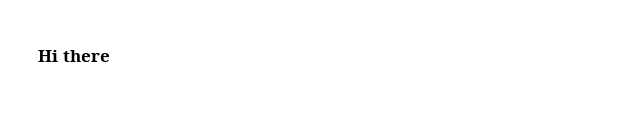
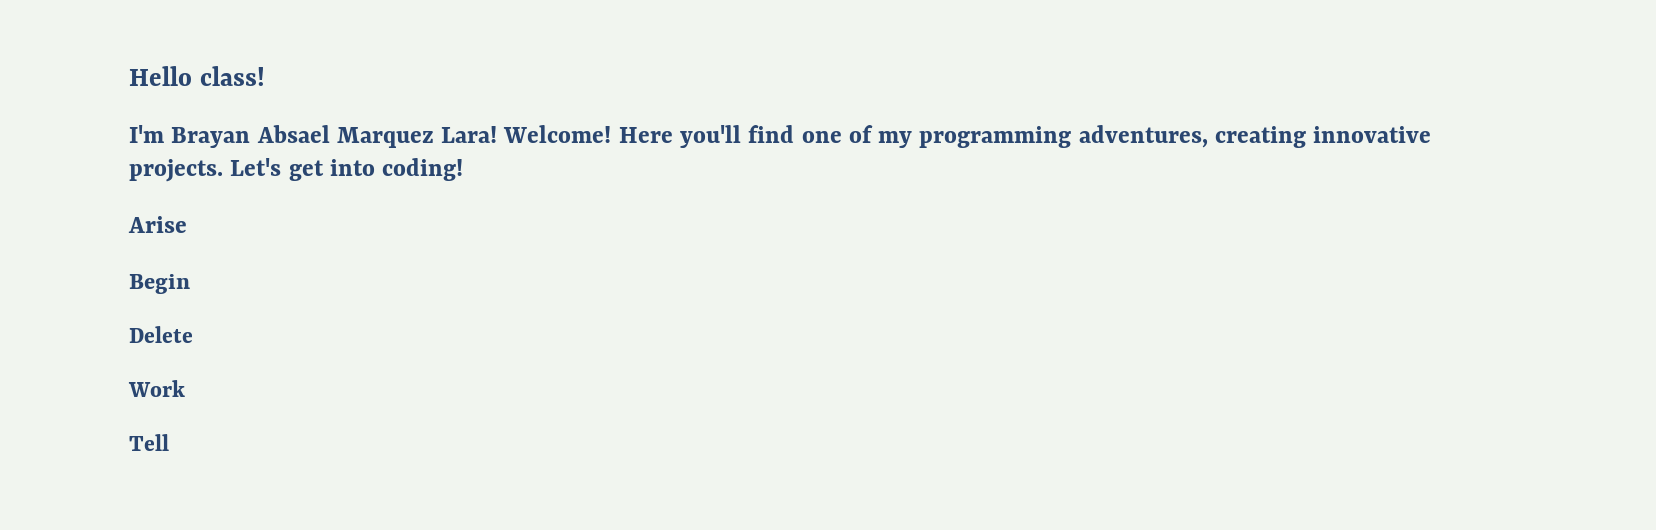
- Hi there
+ Hello class!
+ I'm Brayan Absael Marquez Lara! Welcome! Here you'll find one of my programming adventures, creating innovative projects. Let's get into coding!
+ Arise
+ Begin
+ Delete
+ Work
+ Tell

